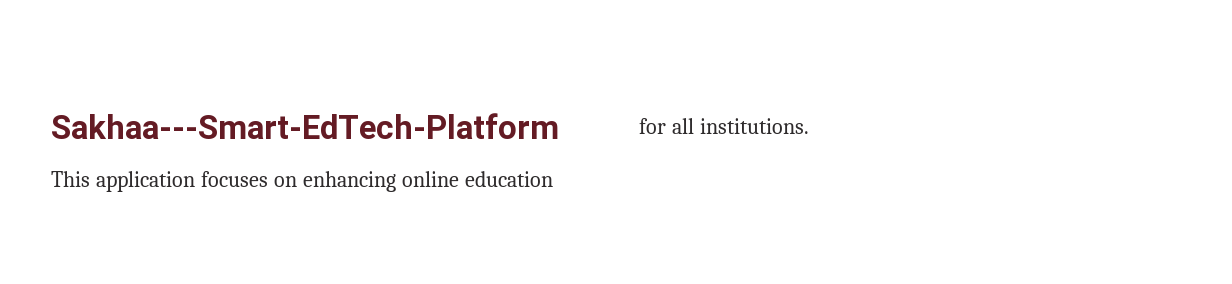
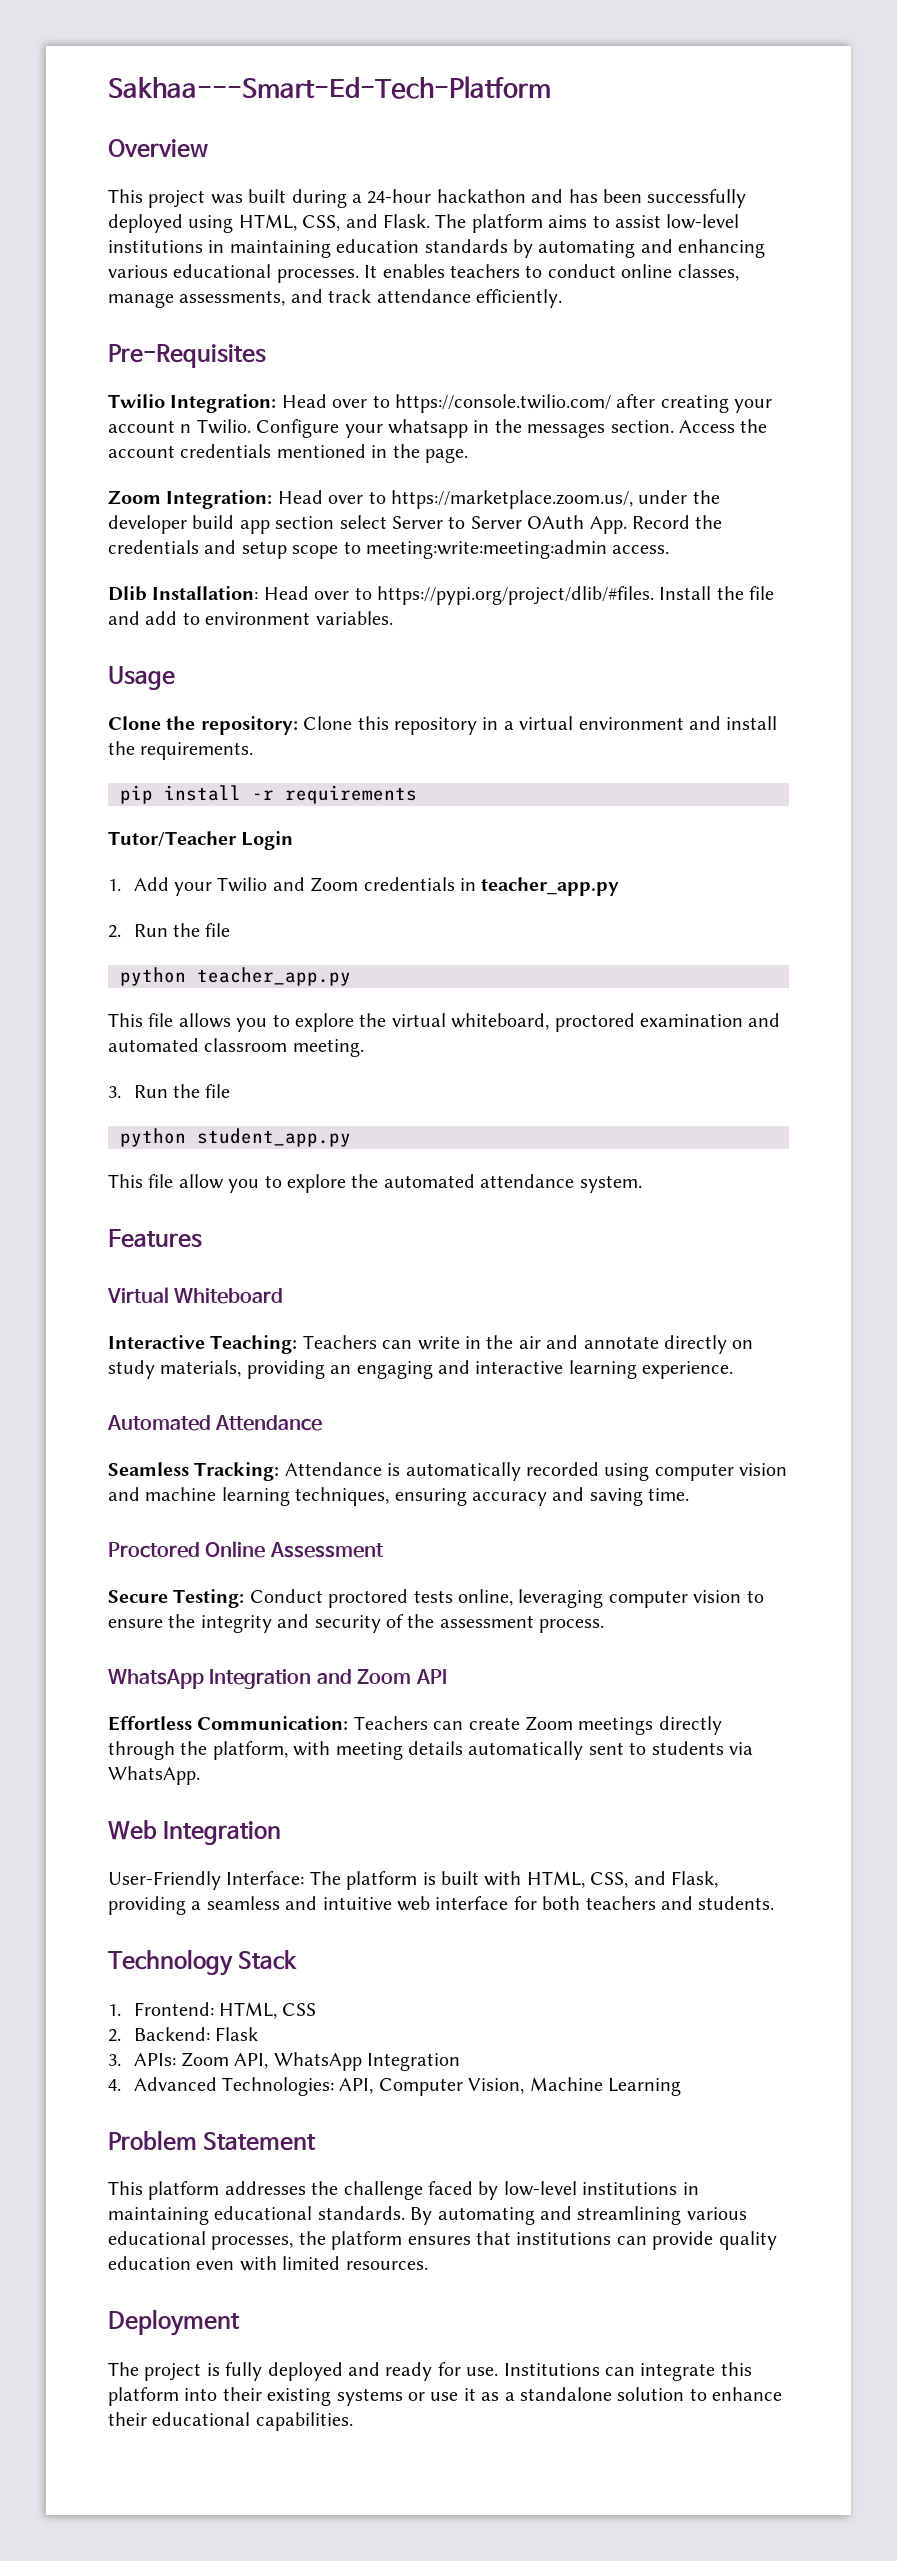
- Sakhaa---Smart-EdTech-Platform
- This application focuses on enhancing online education for all institutions.
+ Sakhaa---Smart-Ed-Tech-Platform
+ Overview
+ This project was built during a 24-hour hackathon and has been successfully deployed using HTML, CSS, and Flask. The platform aims to assist low-level institutions in maintaining education standards by automating and enhancing various educational processes. It enables teachers to conduct online classes, manage assessments, and track attendance efficiently.
+ Pre-Requisites
+ Twilio Integration: Head over to https://console.twilio.com/ after creating your account n Twilio. Configure your whatsapp in the messages section. Access the account credentials mentioned in the page.
+ Zoom Integration: Head over to https://marketplace.zoom.us/, under the developer build app section select Server to Server OAuth App. Record the credentials and setup scope to meeting:write:meeting:admin access.
+ Dlib Installation: Head over to https://pypi.org/project/dlib/#files. Install the file and add to environment variables.
+ Usage
+ Clone the repository: Clone this repository in a virtual environment and install the requirements.
+ pip install -r requirements
+ Tutor/Teacher Login
+ 1. Add your Twilio and Zoom credentials in teacher_app.py
+ 2. Run the file
+ python teacher_app.py
+ This file allows you to explore the virtual whiteboard, proctored examination and automated classroom meeting.
+ 3. Run the file
+ python student_app.py
+ This file allow you to explore the automated attendance system.
+ Features
+ Virtual Whiteboard
+ Interactive Teaching: Teachers can write in the air and annotate directly on study materials, providing an engaging and interactive learning experience.
+ Automated Attendance
+ Seamless Tracking: Attendance is automatically recorded using computer vision and machine learning techniques, ensuring accuracy and saving time.
+ Proctored Online Assessment
+ Secure Testing: Conduct proctored tests online, leveraging computer vision to ensure the integrity and security of the assessment process.
+ WhatsApp Integration and Zoom API
+ Effortless Communication: Teachers can create Zoom meetings directly through the platform, with meeting details automatically sent to students via WhatsApp.
+ Web Integration
+ User-Friendly Interface: The platform is built with HTML, CSS, and Flask, providing a seamless and intuitive web interface for both teachers and students.
+ Technology Stack
+ 1. Frontend: HTML, CSS
+ 2. Backend: Flask
+ 3. APIs: Zoom API, WhatsApp Integration
+ 4. Advanced Technologies: API, Computer Vision, Machine Learning
+ Problem Statement
+ This platform addresses the challenge faced by low-level institutions in maintaining educational standards. By automating and streamlining various educational processes, the platform ensures that institutions can provide quality education even with limited resources.
+ Deployment
+ The project is fully deployed and ready for use. Institutions can integrate this platform into their existing systems or use it as a standalone solution to enhance their educational capabilities.

